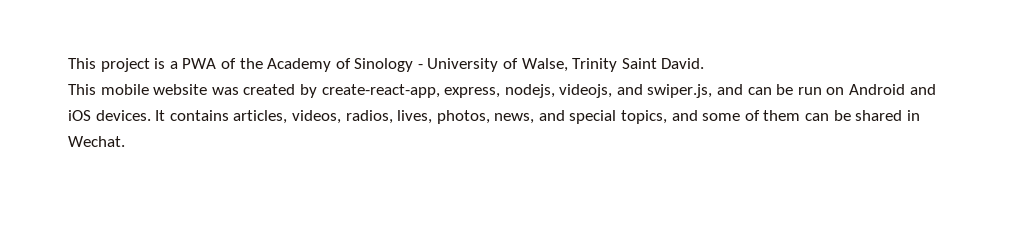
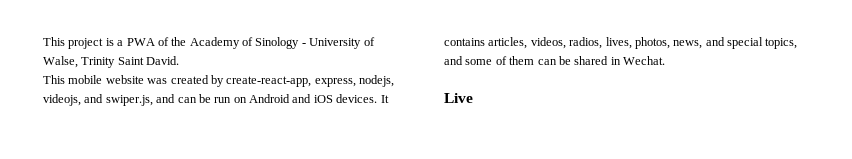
+ Live

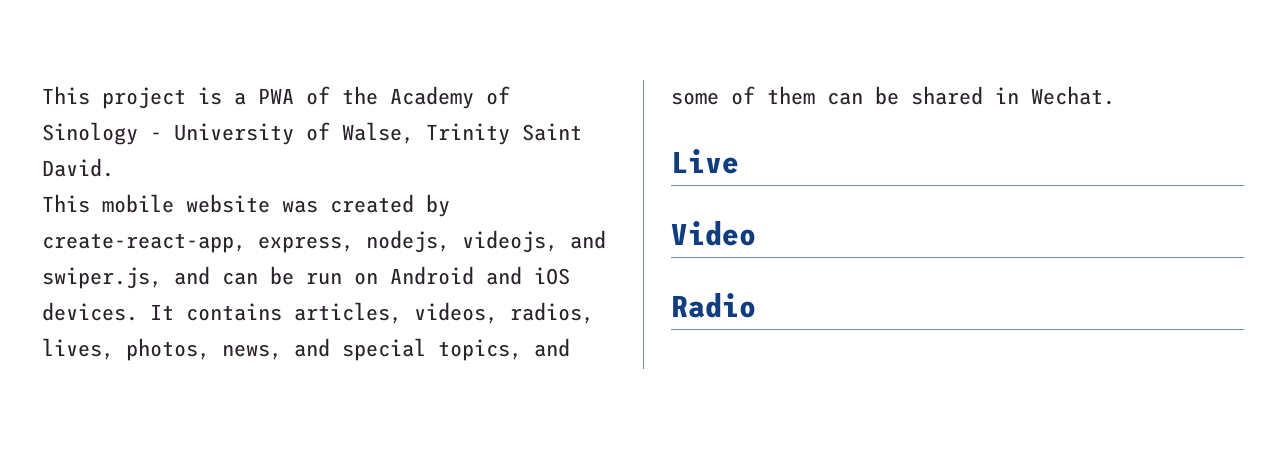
+ Video
+ Radio

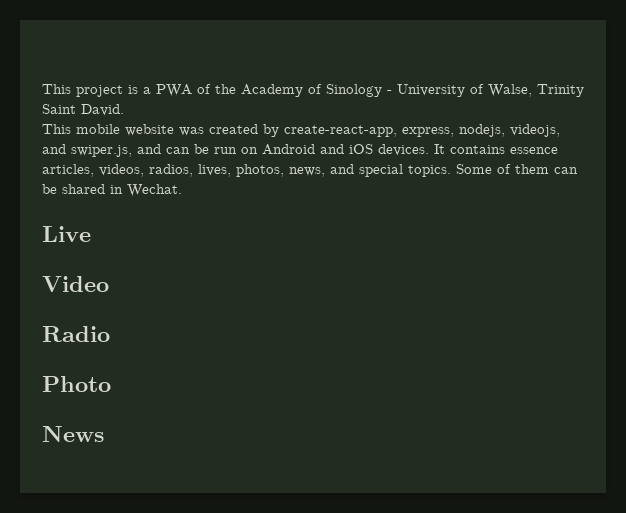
- It contains articles, videos, radios, lives, photos, news, and special topics, and some of them can be shared in Wechat.
+ It contains essence articles, videos, radios, lives, photos, news, and special topics. Some of them can be shared in Wechat.
+ Photo
+ News

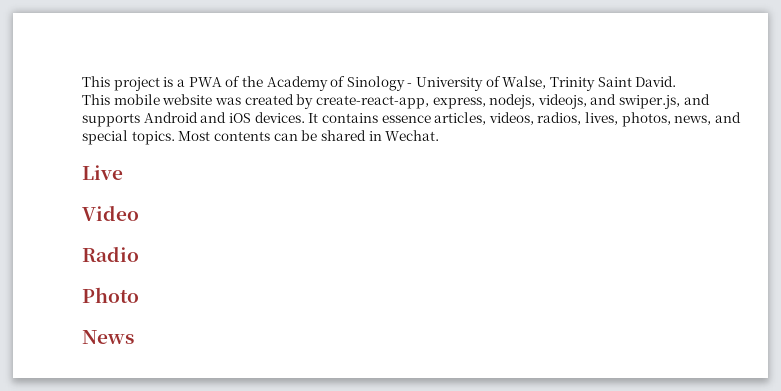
- This mobile website was created by create-react-app, express, nodejs, videojs, and swiper.js, and can be run on Android and iOS devices.
+ This mobile website was created by create-react-app, express, nodejs, videojs, and swiper.js, and supports Android and iOS devices.
- Some of them can be shared in Wechat.
+ Most contents can be shared in Wechat.

